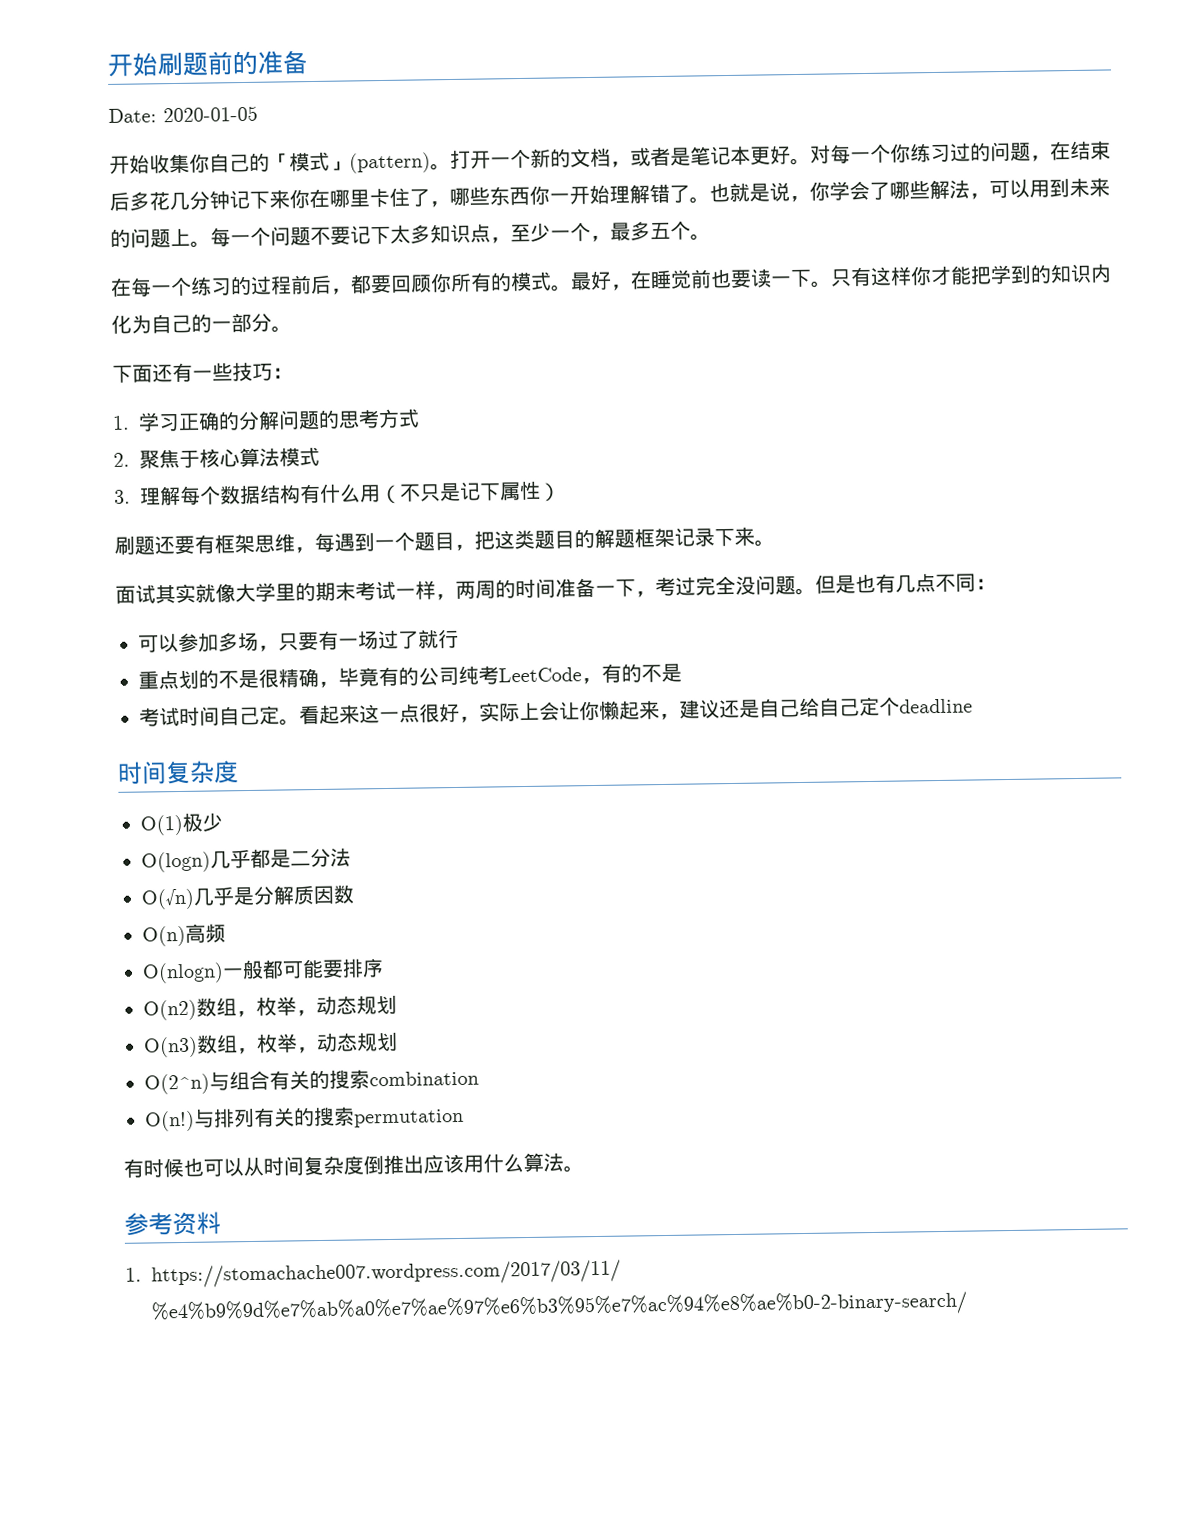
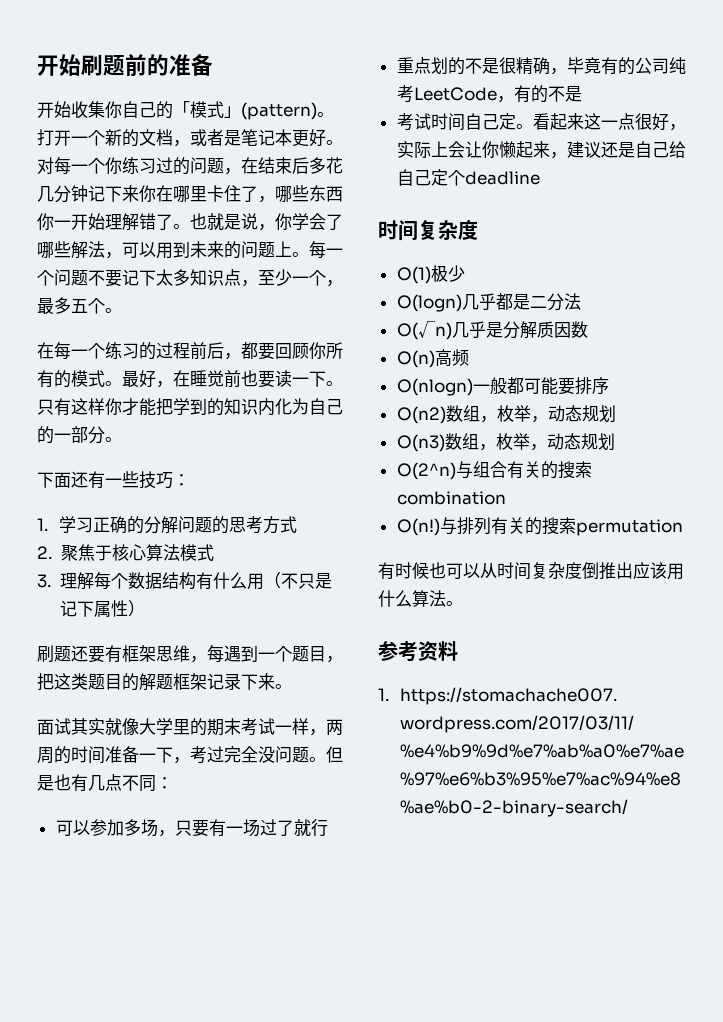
- Date: 2020-01-05

